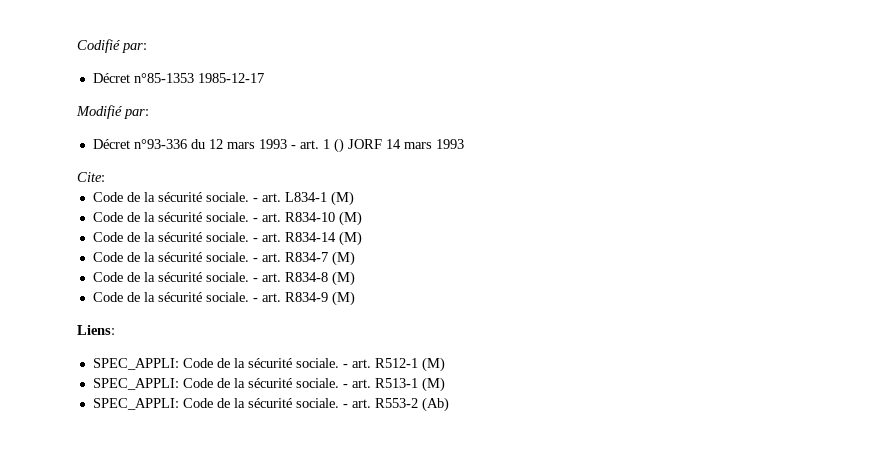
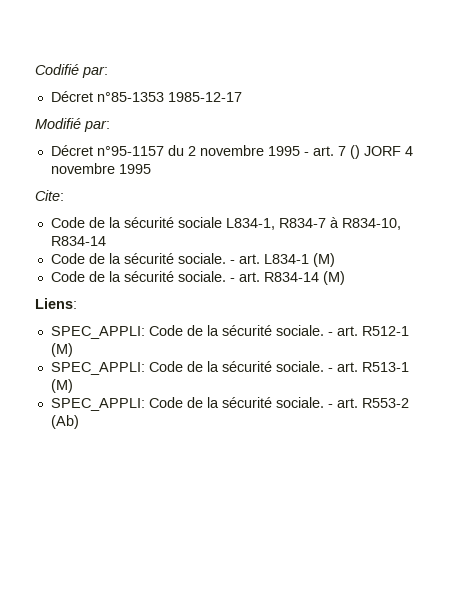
- Décret n°93-336 du 12 mars 1993 - art. 1 () JORF 14 mars 1993
+ Décret n°95-1157 du 2 novembre 1995 - art. 7 () JORF 4 novembre 1995
  Cite:
+ Code de la sécurité sociale L834-1, R834-7 à R834-10, R834-14
- Code de la sécurité sociale. - art. R834-10 (M)
- Code de la sécurité sociale. - art. R834-7 (M)
- Code de la sécurité sociale. - art. R834-8 (M)
- Code de la sécurité sociale. - art. R834-9 (M)

